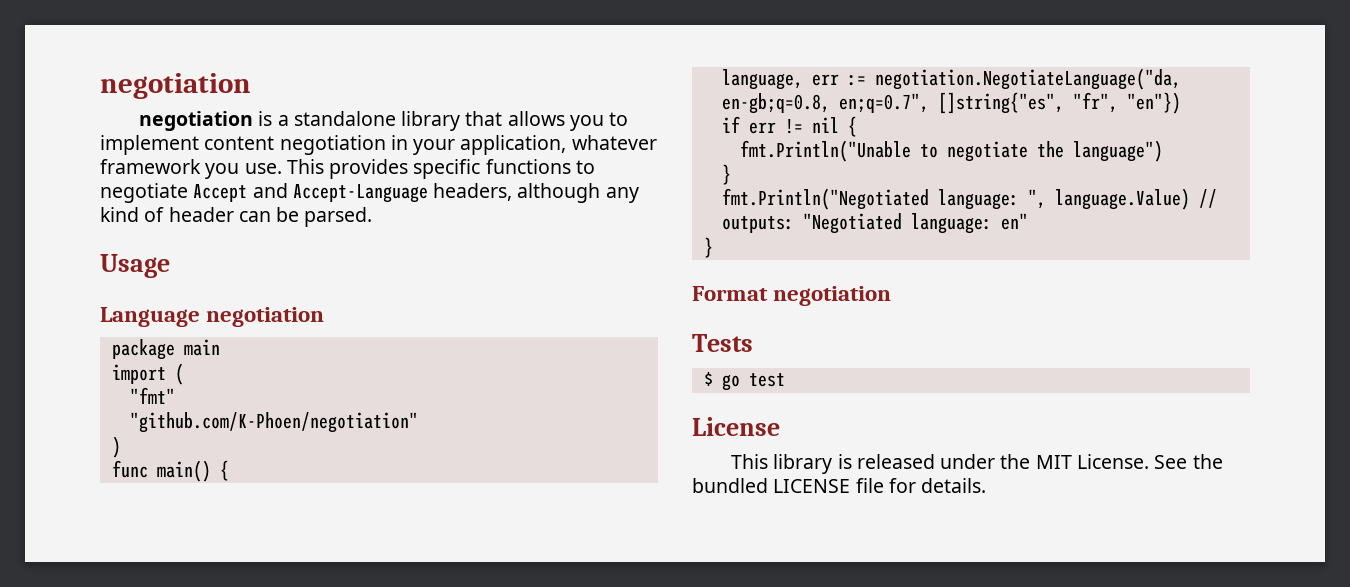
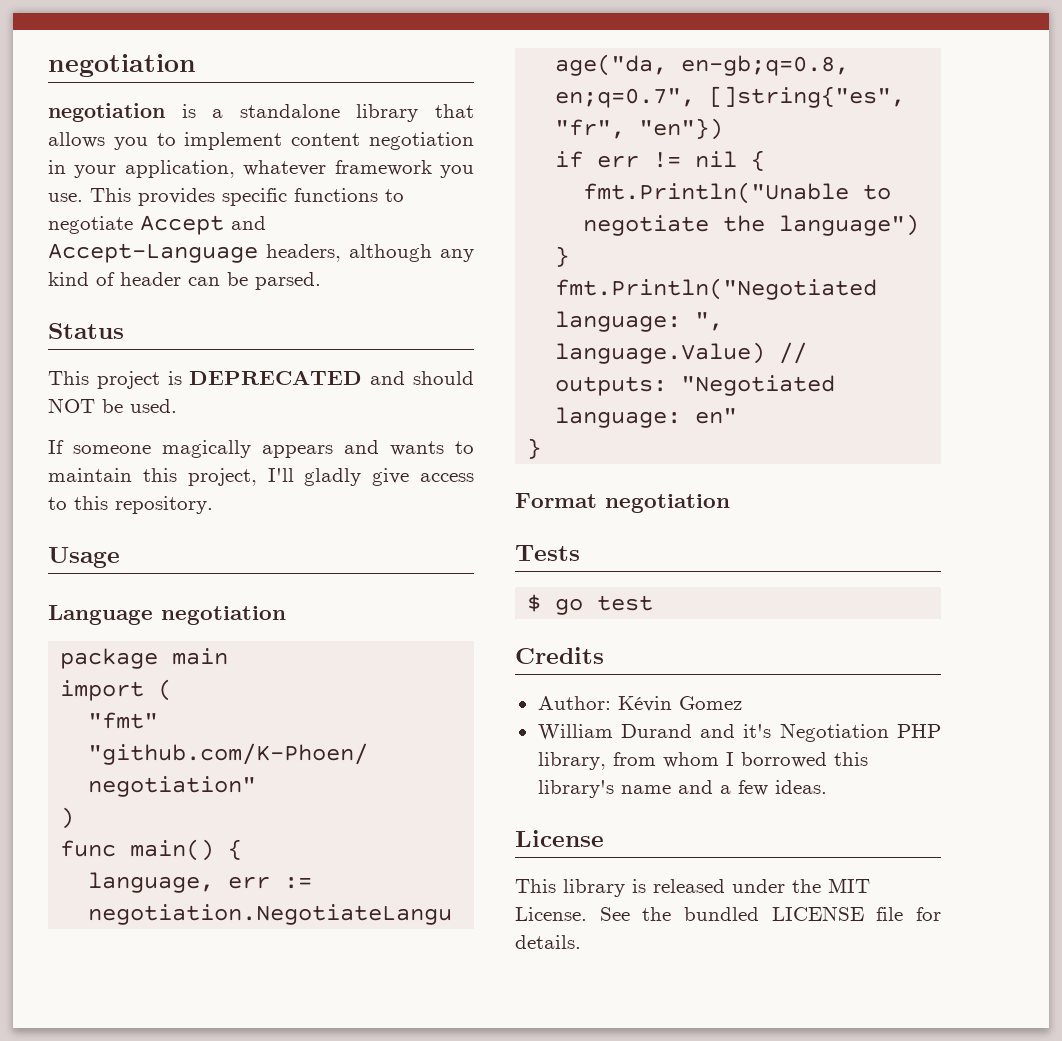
+ Status
+ This project is DEPRECATED and should NOT be used.
+ If someone magically appears and wants to maintain this project, I'll gladly give access to this repository.
+ Credits
+ Author: Kévin Gomez
+ William Durand and it's Negotiation PHP library, from whom I borrowed this library's name and a few ideas.

